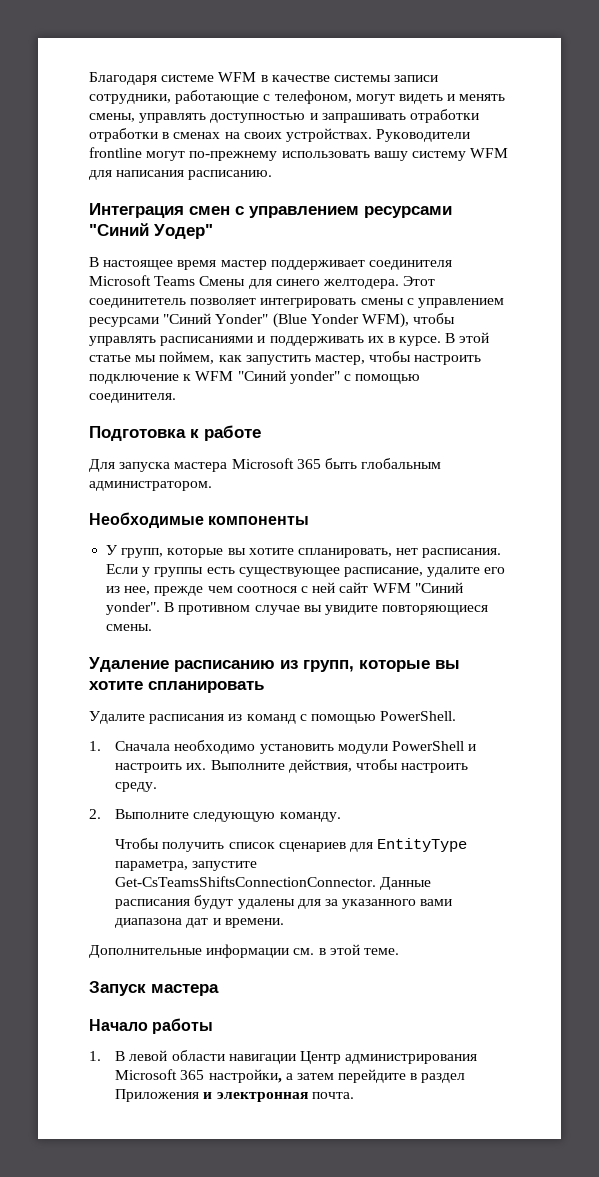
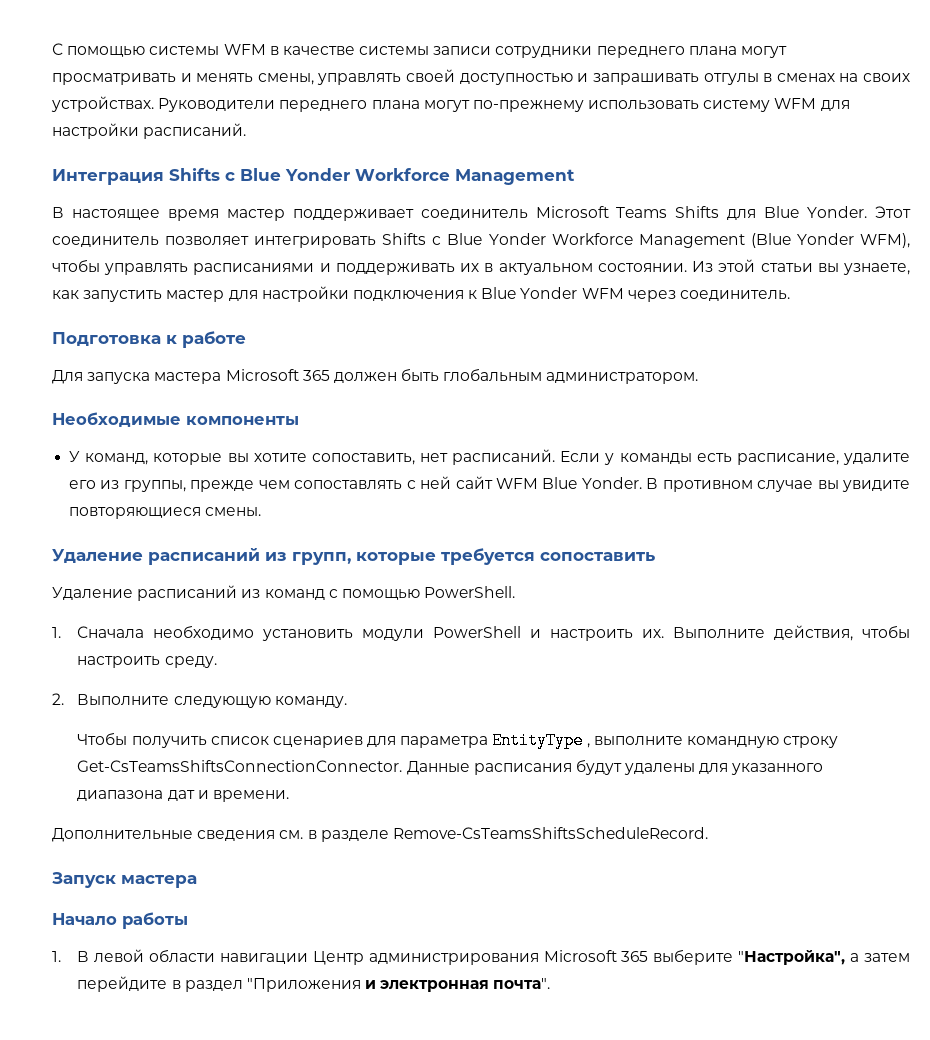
- Благодаря системе WFM в качестве системы записи сотрудники, работающие с телефоном, могут видеть и менять смены, управлять доступностью и запрашивать отработки отработки в сменах на своих устройствах.
+ С помощью системы WFM в качестве системы записи сотрудники переднего плана могут просматривать и менять смены, управлять своей доступностью и запрашивать отгулы в сменах на своих устройствах.
- Руководители frontline могут по-прежнему использовать вашу систему WFM для написания расписанию.
+ Руководители переднего плана могут по-прежнему использовать систему WFM для настройки расписаний.
- Интеграция смен с управлением ресурсами "Синий Уодер"
+ Интеграция Shifts с Blue Yonder Workforce Management
- В настоящее время мастер поддерживает соединителя Microsoft Teams Смены для синего желтодера. Этот соединитетель позволяет интегрировать смены с управлением ресурсами "Синий Yonder" (Blue Yonder WFM), чтобы управлять расписаниями и поддерживать их в курсе. В этой статье мы поймем, как запустить мастер, чтобы настроить подключение к WFM "Синий yonder" с помощью соединителя.
+ В настоящее время мастер поддерживает соединитель Microsoft Teams Shifts для Blue Yonder. Этот соединитель позволяет интегрировать Shifts с Blue Yonder Workforce Management (Blue Yonder WFM), чтобы управлять расписаниями и поддерживать их в актуальном состоянии. Из этой статьи вы узнаете, как запустить мастер для настройки подключения к Blue Yonder WFM через соединитель.
- Для запуска мастера Microsoft 365 быть глобальным администратором.
+ Для запуска мастера Microsoft 365 должен быть глобальным администратором.
- У групп, которые вы хотите спланировать, нет расписания. Если у группы есть существующее расписание, удалите его из нее, прежде чем соотнося с ней сайт WFM "Синий yonder".
+ У команд, которые вы хотите сопоставить, нет расписаний. Если у команды есть расписание, удалите его из группы, прежде чем сопоставлять с ней сайт WFM Blue Yonder.
- Удаление расписанию из групп, которые вы хотите спланировать
- Удалите расписания из команд с помощью PowerShell.
+ Удаление расписаний из групп, которые требуется сопоставить
+ Удаление расписаний из команд с помощью PowerShell.
- Чтобы получить список сценариев для EntityType параметра, запустите Get-CsTeamsShiftsConnectionConnector.
+ Чтобы получить список сценариев для параметра EntityType , выполните командную строку Get-CsTeamsShiftsConnectionConnector.
- Данные расписания будут удалены для за указанного вами диапазона дат и времени.
+ Данные расписания будут удалены для указанного диапазона дат и времени.
- Дополнительные информации см. в этой теме.
+ Дополнительные сведения см. в разделе Remove-CsTeamsShiftsScheduleRecord.
- 1. В левой области навигации Центр администрирования Microsoft 365 настройки, а затем перейдите в раздел Приложения и электронная почта.
+ 1. В левой области навигации Центр администрирования Microsoft 365 выберите "Настройка", а затем перейдите в раздел "Приложения и электронная почта".

